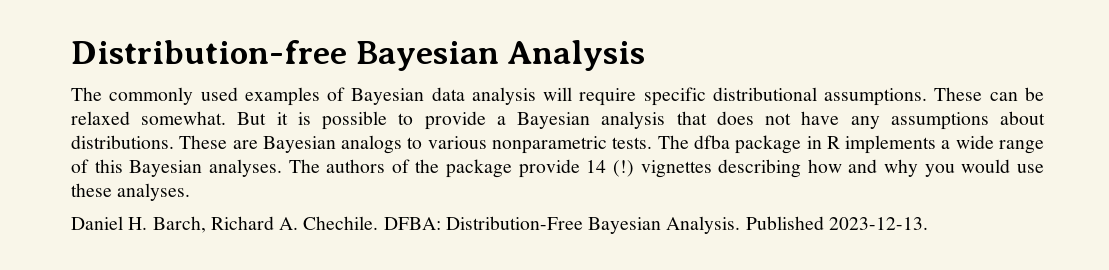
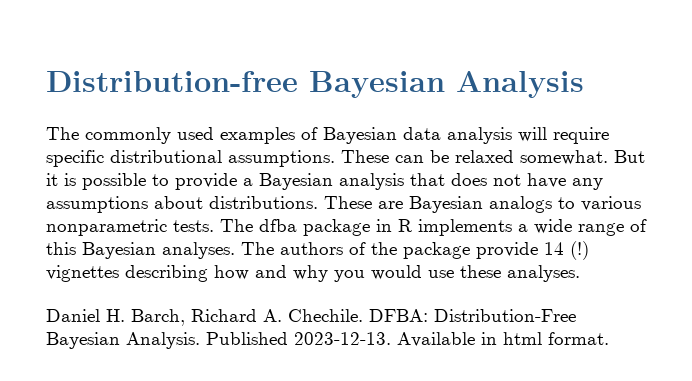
+ Available in html format.

